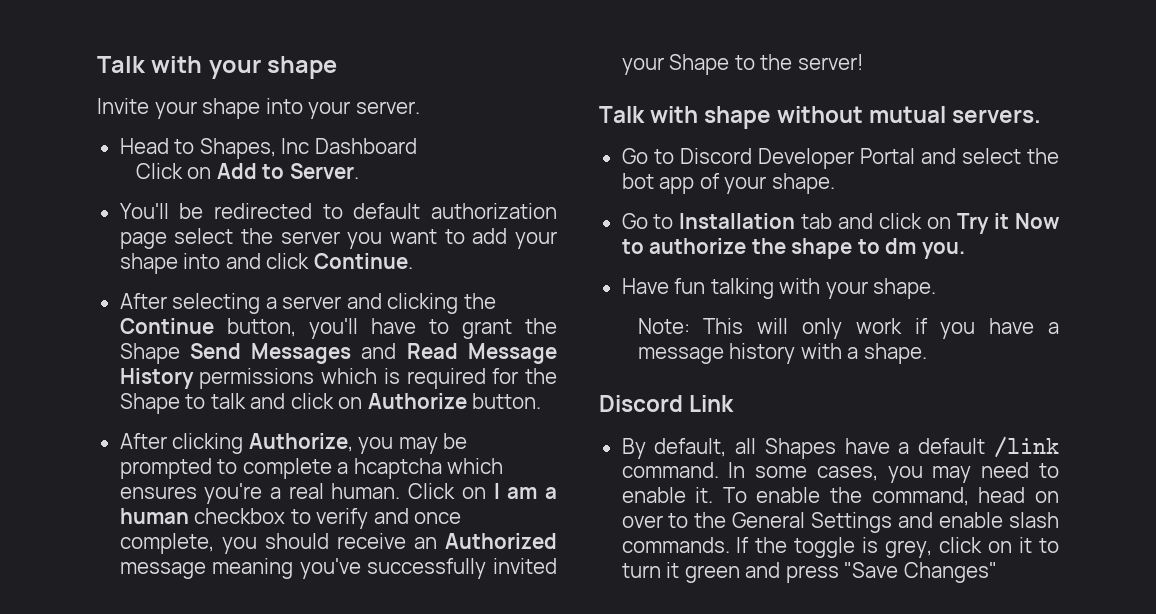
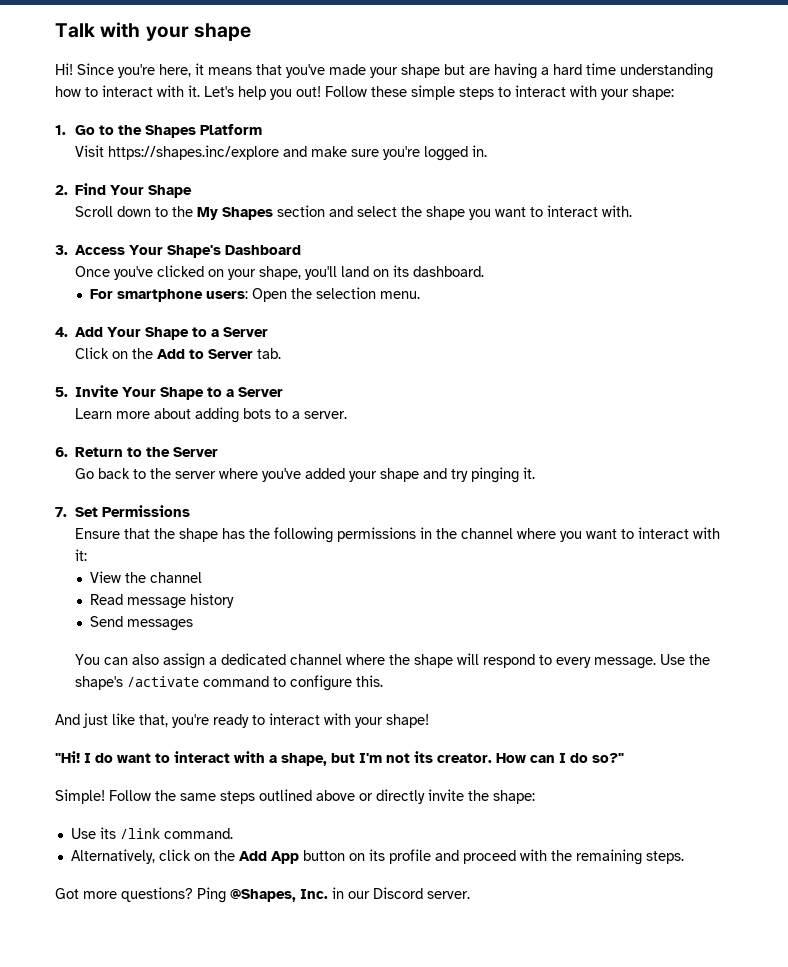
- Invite your shape into your server.
- Head to Shapes, Inc Dashboard
- Click on Add to Server.
- You'll be redirected to default authorization page select the server you want to add your shape into and click Continue.
- After selecting a server and clicking the Continue button, you'll have to grant the Shape Send Messages and Read Message History permissions which is required for the Shape to talk and click on Authorize button.
- After clicking Authorize, you may be prompted to complete a hcaptcha which ensures you're a real human. Click on I am a human checkbox to verify and once complete, you should receive an Authorized message meaning you've successfully invited your Shape to the server!
- Talk with shape without mutual servers.
- Go to Discord Developer Portal and select the bot app of your shape.
- Go to Installation tab and click on Try it Now to authorize the shape to dm you.
- Have fun talking with your shape.
- Note: This will only work if you have a message history with a shape.
- Discord Link
- By default, all Shapes have a default /link command. In some cases, you may need to enable it. To enable the command, head on over to the General Settings and enable slash commands. If the toggle is grey, click on it to turn it green and press "Save Changes"
+ Hi! Since you're here, it means that you've made your shape but are having a hard time understanding how to interact with it. Let's help you out! Follow these simple steps to interact with your shape:
+ 1. Go to the Shapes Platform
+ Visit https://shapes.inc/explore and make sure you're logged in.
+ 2. Find Your Shape
+ Scroll down to the My Shapes section and select the shape you want to interact with.
+ 3. Access Your Shape's Dashboard
+ Once you've clicked on your shape, you'll land on its dashboard.
+ For smartphone users: Open the selection menu.
+ 4. Add Your Shape to a Server
+ Click on the Add to Server tab.
+ 5. Invite Your Shape to a Server
+ Learn more about adding bots to a server.
+ 6. Return to the Server
+ Go back to the server where you've added your shape and try pinging it.
+ 7. Set Permissions
+ Ensure that the shape has the following permissions in the channel where you want to interact with it:
+ View the channel
+ Read message history
+ Send messages
+ You can also assign a dedicated channel where the shape will respond to every message. Use the shape's /activate command to configure this.
+ And just like that, you're ready to interact with your shape!
+ "Hi! I do want to interact with a shape, but I'm not its creator. How can I do so?"
+ Simple! Follow the same steps outlined above or directly invite the shape:
+ Use its /link command.
+ Alternatively, click on the Add App button on its profile and proceed with the remaining steps.
+ Got more questions? Ping @Shapes, Inc. in our Discord server.

